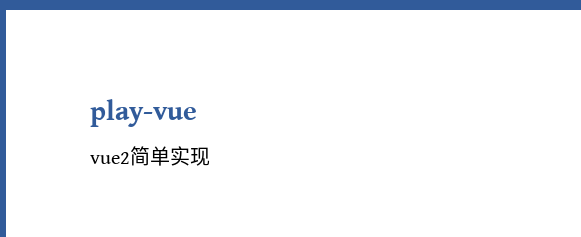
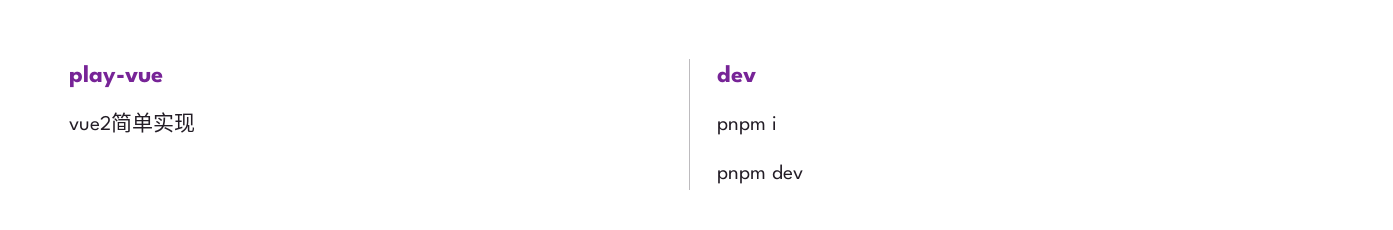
  vue2简单实现
+ dev
+ pnpm i
+ pnpm dev

